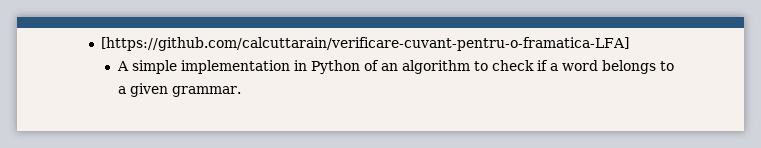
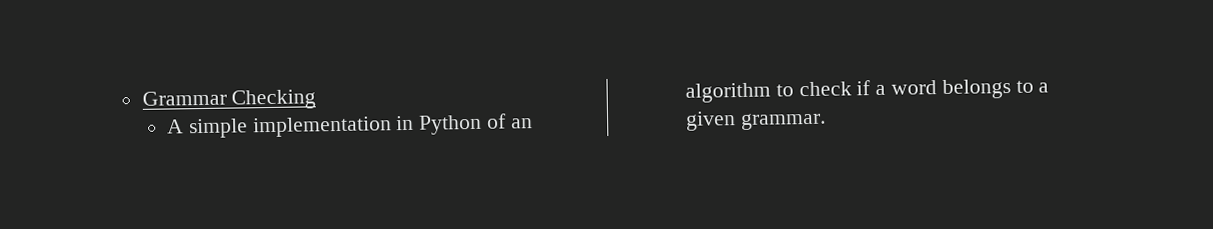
- [https://github.com/calcuttarain/verificare-cuvant-pentru-o-framatica-LFA]
+ Grammar Checking

